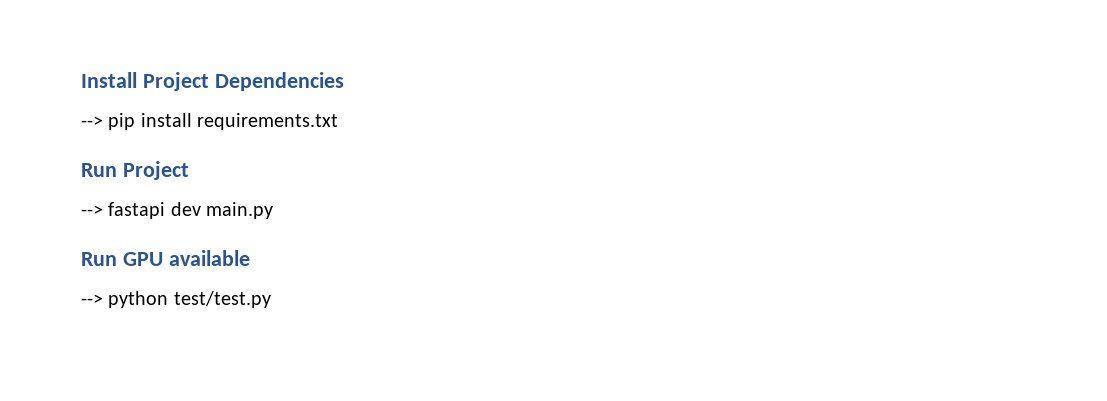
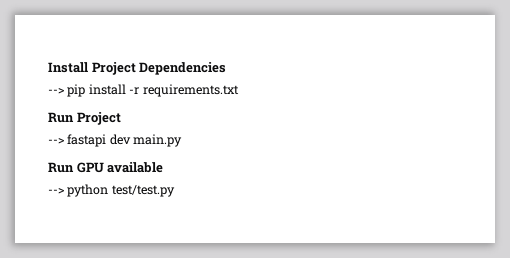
- --> pip install requirements.txt
+ --> pip install -r requirements.txt

